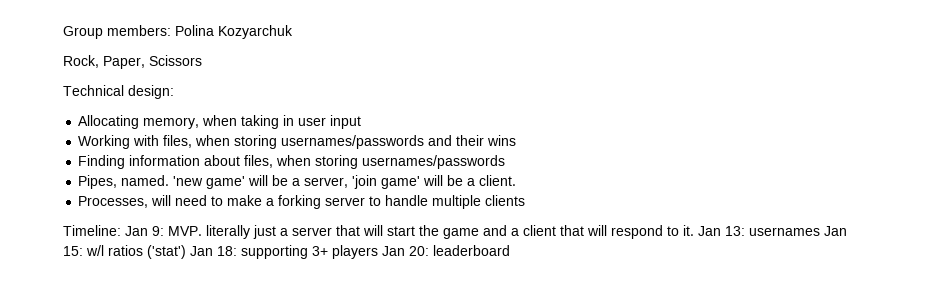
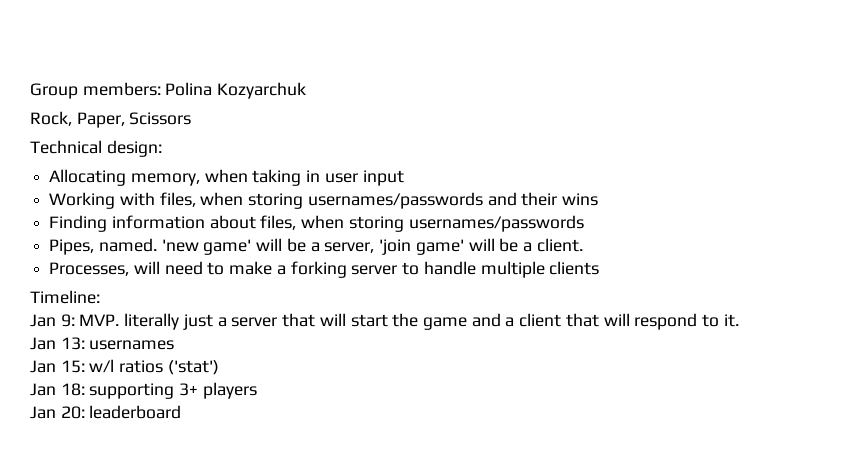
- Timeline: Jan 9: MVP. literally just a server that will start the game and a client that will respond to it. Jan 13: usernames Jan 15: w/l ratios ('stat') Jan 18: supporting 3+ players Jan 20: leaderboard
+ Timeline:
+ Jan 9: MVP. literally just a server that will start the game and a client that will respond to it.
+ Jan 13: usernames
+ Jan 15: w/l ratios ('stat')
+ Jan 18: supporting 3+ players
+ Jan 20: leaderboard

